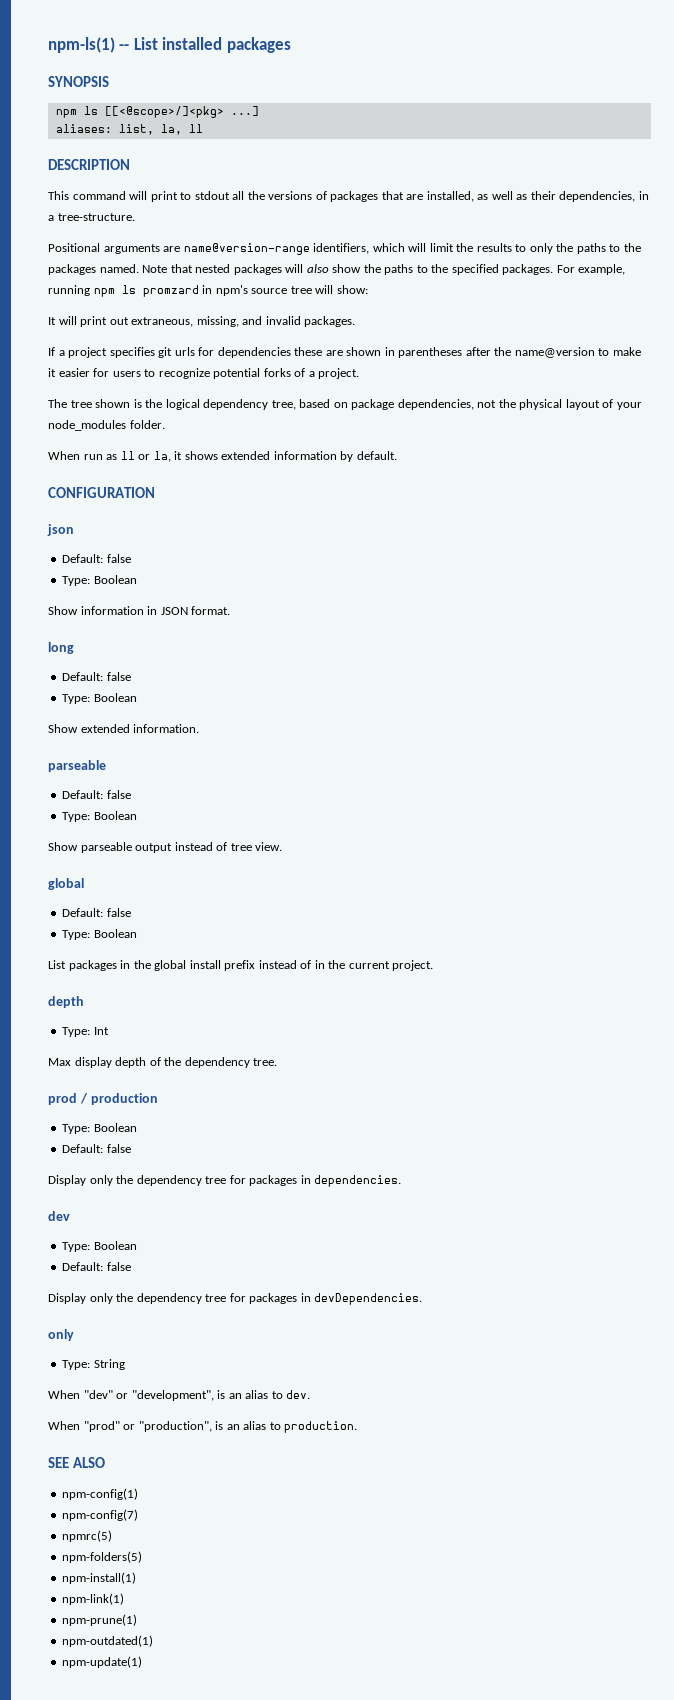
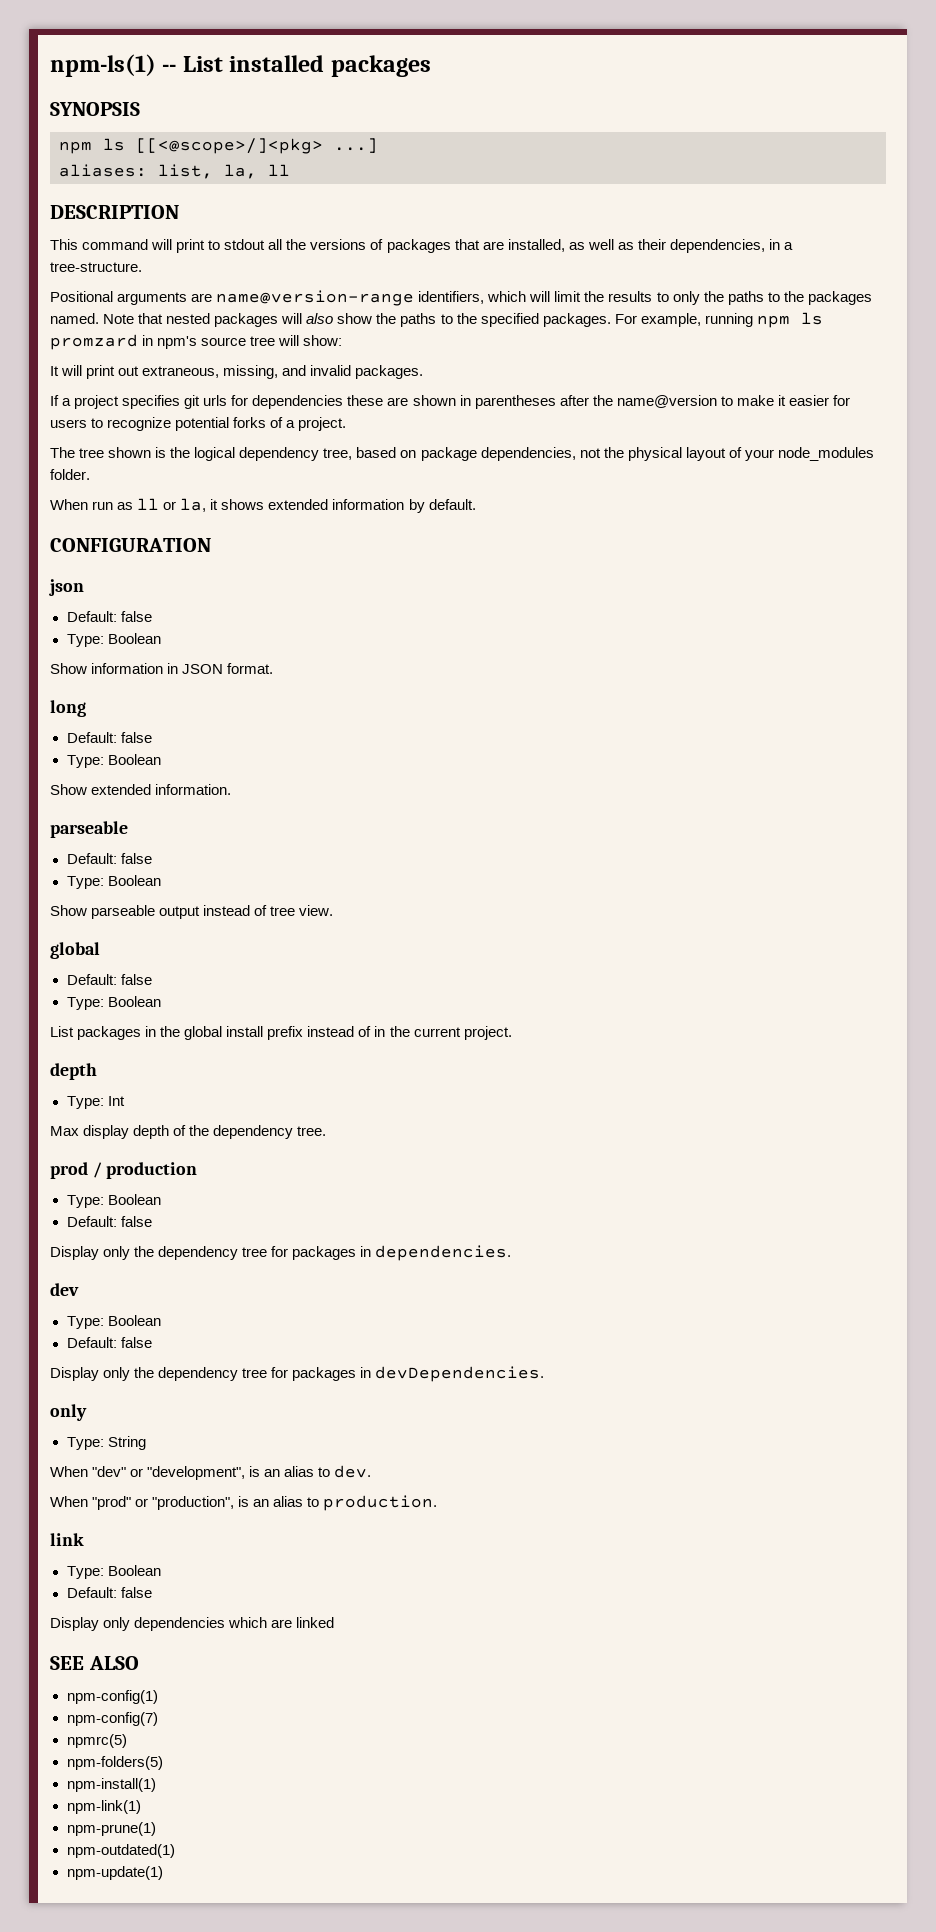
+ link
+ Type: Boolean
+ Default: false
+ Display only dependencies which are linked

